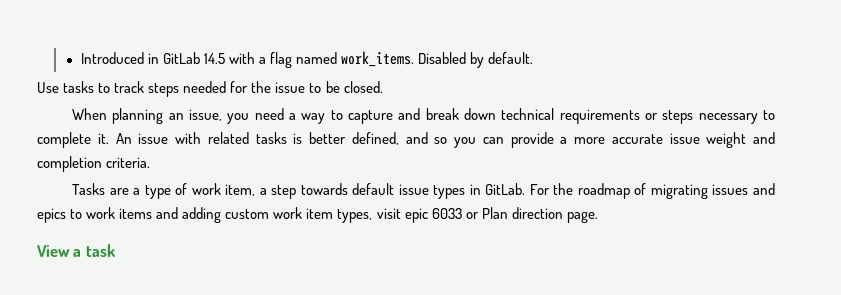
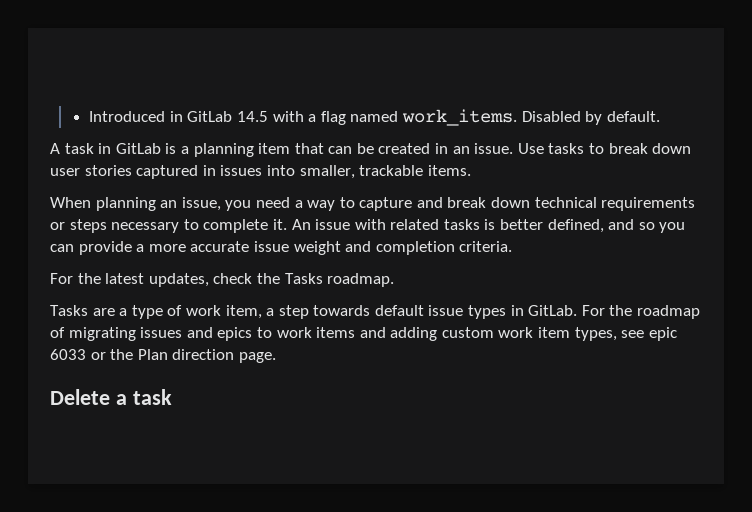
- Use tasks to track steps needed for the issue to be closed.
+ A task in GitLab is a planning item that can be created in an issue. Use tasks to break down user stories captured in issues into smaller, trackable items.
+ For the latest updates, check the Tasks roadmap.
- For the roadmap of migrating issues and epics to work items and adding custom work item types, visit epic 6033 or Plan direction page.
+ For the roadmap of migrating issues and epics to work items and adding custom work item types, see epic 6033 or the Plan direction page.
- View a task
+ Delete a task

